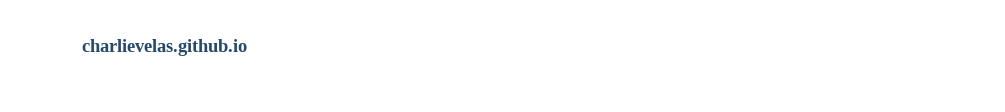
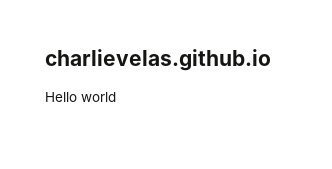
+ Hello world

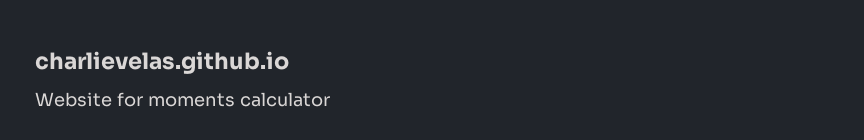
- Hello world
+ Website for moments calculator

